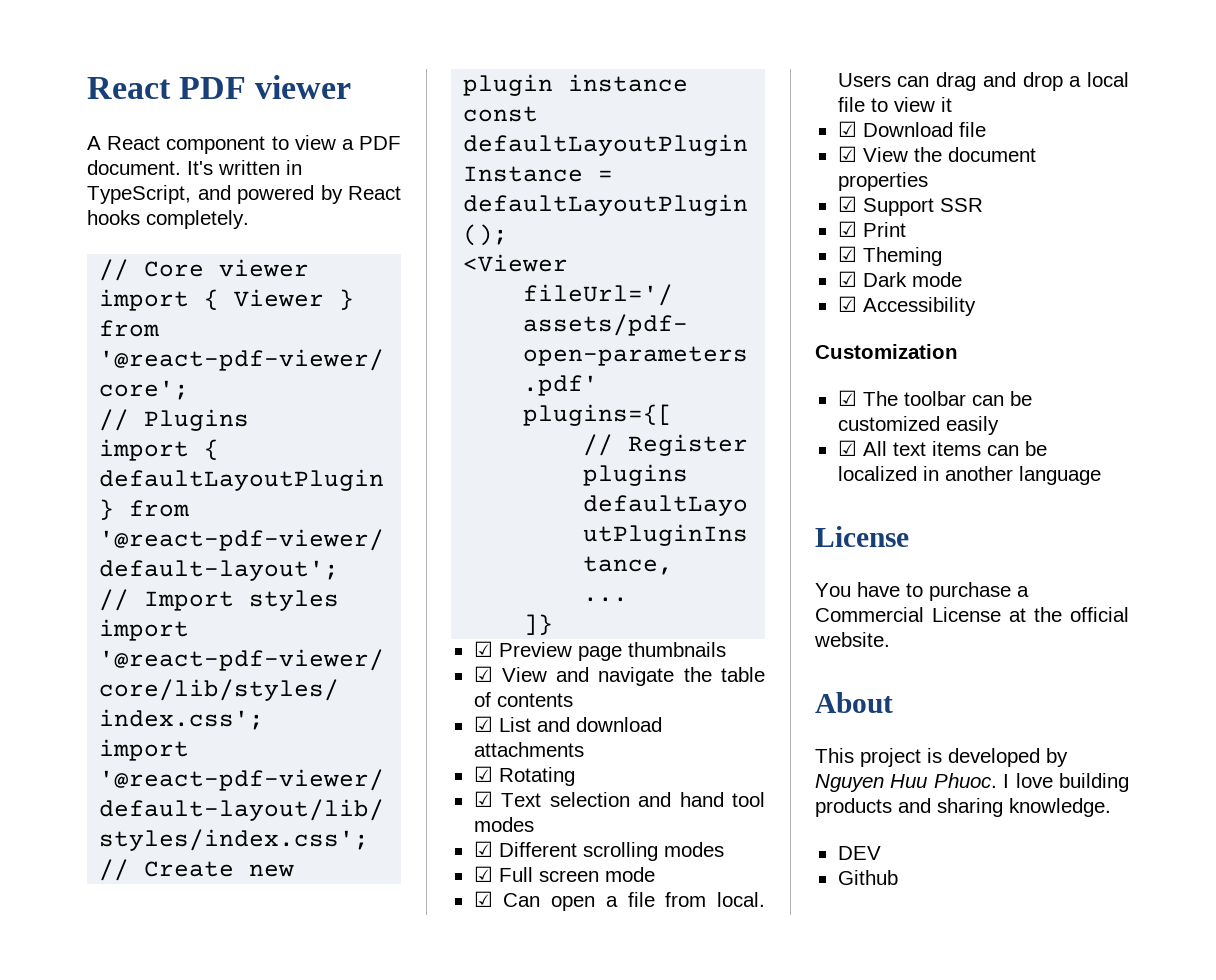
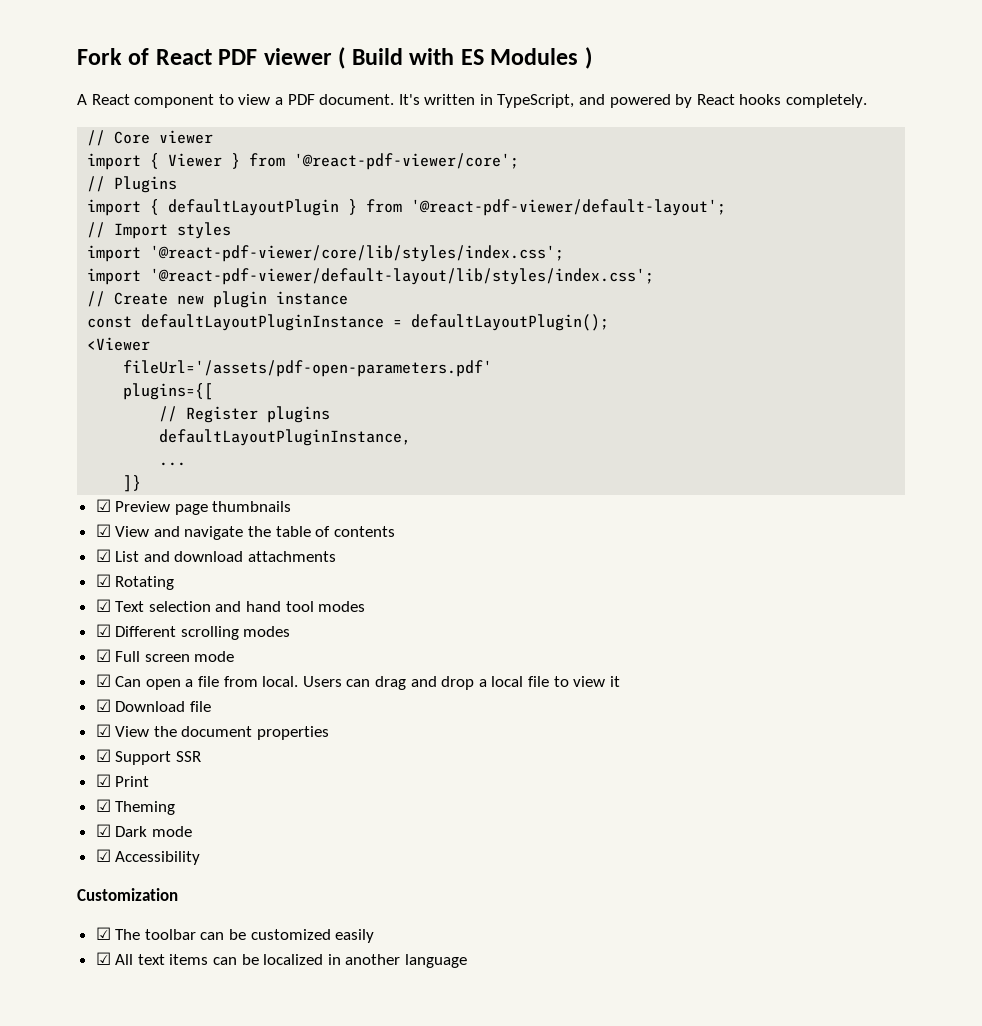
- React PDF viewer
+ Fork of React PDF viewer ( Build with ES Modules )
  ☑ All text items can be localized in another language
- License
- You have to purchase a Commercial License at the official website.
- About
- This project is developed by Nguyen Huu Phuoc. I love building products and sharing knowledge.
- DEV
- Github

